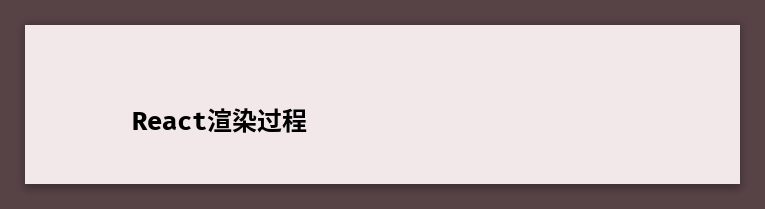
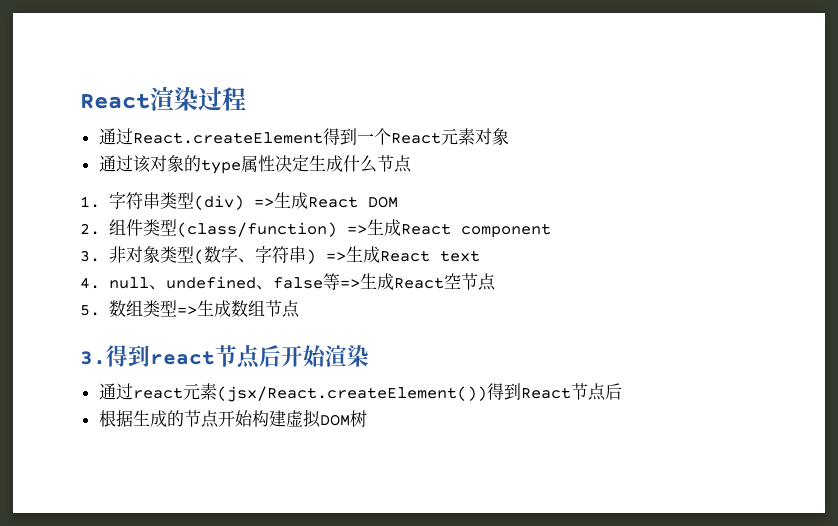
+ 通过React.createElement得到一个React元素对象
+ 通过该对象的type属性决定生成什么节点
+ 1.字符串类型(div) =>生成React DOM
+ 2.组件类型(class/function) =>生成React component
+ 3.非对象类型(数字、字符串) =>生成React text
+ 4. null、undefined、false等=>生成React空节点
+ 5.数组类型=>生成数组节点
+ 3.得到react节点后开始渲染
+ 通过react元素(jsx/React.createElement())得到React节点后
+ 根据生成的节点开始构建虚拟DOM树

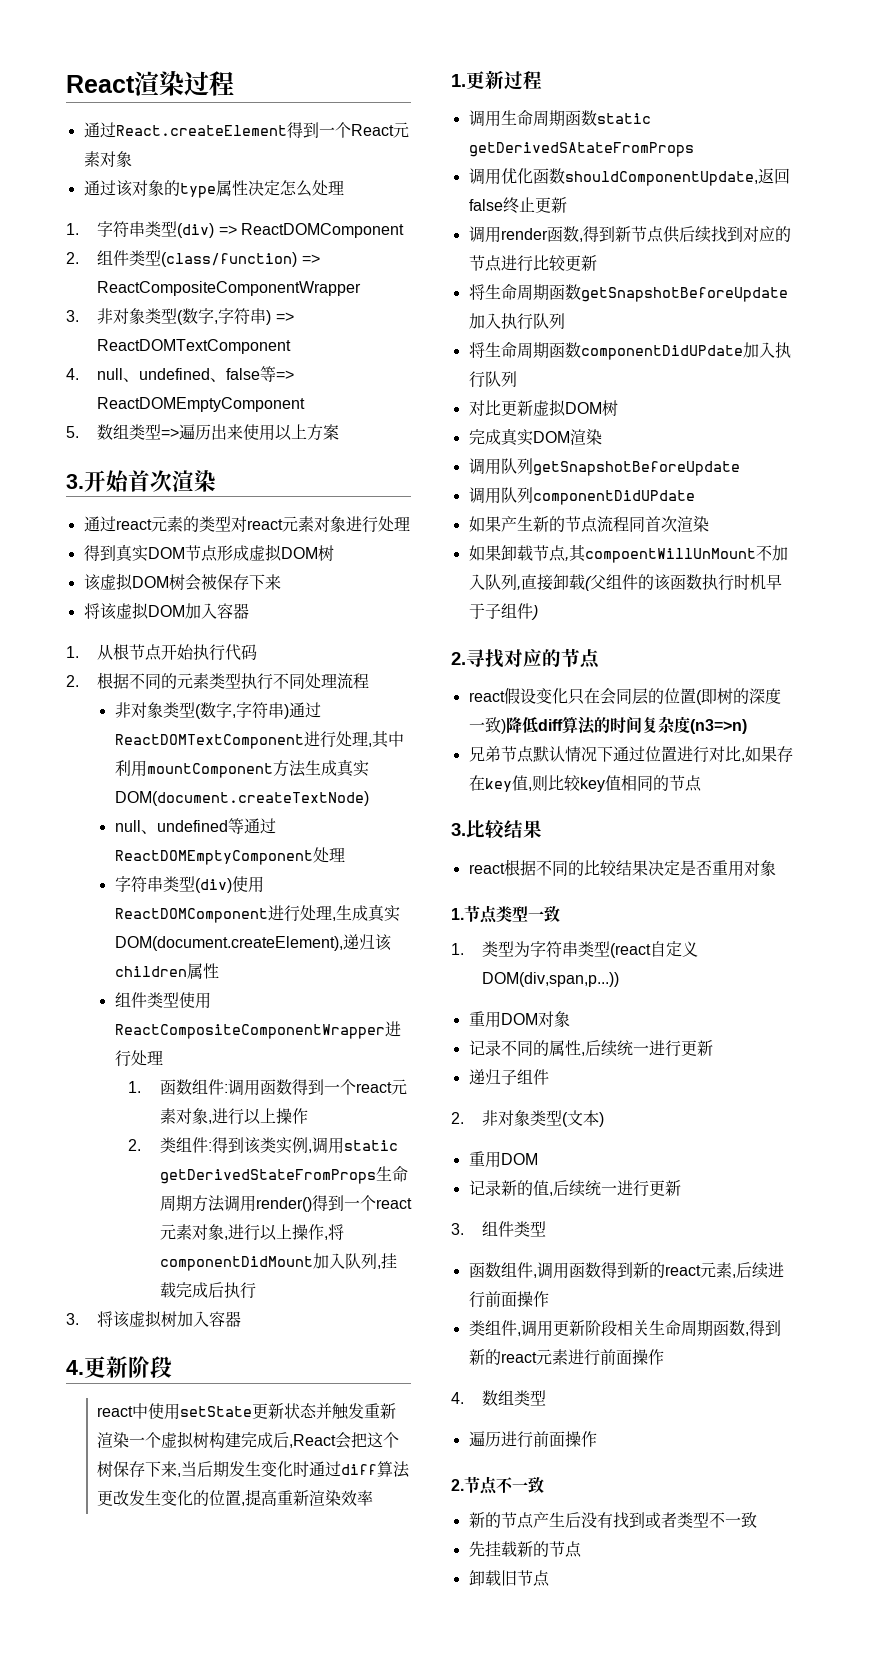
- 通过该对象的type属性决定生成什么节点
+ 通过该对象的type属性决定怎么处理
- 1.字符串类型(div) =>生成React DOM
+ 1.字符串类型(div) => ReactDOMComponent
- 2.组件类型(class/function) =>生成React component
+ 2.组件类型(class/function) => ReactCompositeComponentWrapper
- 3.非对象类型(数字、字符串) =>生成React text
+ 3.非对象类型(数字,字符串) => ReactDOMTextComponent
- 4. null、undefined、false等=>生成React空节点
+ 4. null、undefined、false等=> ReactDOMEmptyComponent
- 5.数组类型=>生成数组节点
- 3.得到react节点后开始渲染
- 通过react元素(jsx/React.createElement())得到React节点后
- 根据生成的节点开始构建虚拟DOM树
+ 5.数组类型=>遍历出来使用以上方案
+ 3.开始首次渲染
+ 通过react元素的类型对react元素对象进行处理
+ 得到真实DOM节点形成虚拟DOM树
+ 该虚拟DOM树会被保存下来
+ 将该虚拟DOM加入容器
+ 1.从根节点开始执行代码
+ 2.根据不同的元素类型执行不同处理流程
+ 非对象类型(数字,字符串)通过ReactDOMTextComponent进行处理,其中利用mountComponent方法生成真实DOM(document.createTextNode)
+ null、undefined等通过ReactDOMEmptyComponent处理
+ 字符串类型(div)使用ReactDOMComponent进行处理,生成真实DOM(document.createElement),递归该children属性
+ 组件类型使用ReactCompositeComponentWrapper进行处理
+ 1.函数组件:调用函数得到一个react元素对象,进行以上操作
+ 2.类组件:得到该类实例,调用static getDerivedStateFromProps生命周期方法调用render()得到一个react元素对象,进行以上操作,将componentDidMount加入队列,挂载完成后执行
+ 3.将该虚拟树加入容器
+ 4.更新阶段
+ react中使用setState更新状态并触发重新渲染一个虚拟树构建完成后,React会把这个树保存下来,当后期发生变化时通过diff算法更改发生变化的位置,提高重新渲染效率
+ 1.更新过程
+ 调用生命周期函数static getDerivedSAtateFromProps
+ 调用优化函数shouldComponentUpdate,返回false终止更新
+ 调用render函数,得到新节点供后续找到对应的节点进行比较更新
+ 将生命周期函数getSnapshotBeforeUpdate加入执行队列
+ 将生命周期函数componentDidUPdate加入执行队列
+ 对比更新虚拟DOM树
+ 完成真实DOM渲染
+ 调用队列getSnapshotBeforeUpdate
+ 调用队列componentDidUPdate
+ 如果产生新的节点流程同首次渲染
+ 如果卸载节点,其compoentWillUnMount不加入队列,直接卸载(父组件的该函数执行时机早于子组件)
+ 2.寻找对应的节点
+ react假设变化只在会同层的位置(即树的深度一致)降低diff算法的时间复杂度(n3=>n)
+ 兄弟节点默认情况下通过位置进行对比,如果存在key值,则比较key值相同的节点
+ 3.比较结果
+ react根据不同的比较结果决定是否重用对象
+ 1.节点类型一致
+ 1.类型为字符串类型(react自定义DOM(div,span,p...))
+ 重用DOM对象
+ 记录不同的属性,后续统一进行更新
+ 递归子组件
+ 2.非对象类型(文本)
+ 重用DOM
+ 记录新的值,后续统一进行更新
+ 3.组件类型
+ 函数组件,调用函数得到新的react元素,后续进行前面操作
+ 类组件,调用更新阶段相关生命周期函数,得到新的react元素进行前面操作
+ 4.数组类型
+ 遍历进行前面操作
+ 2.节点不一致
+ 新的节点产生后没有找到或者类型不一致
+ 先挂载新的节点
+ 卸载旧节点

